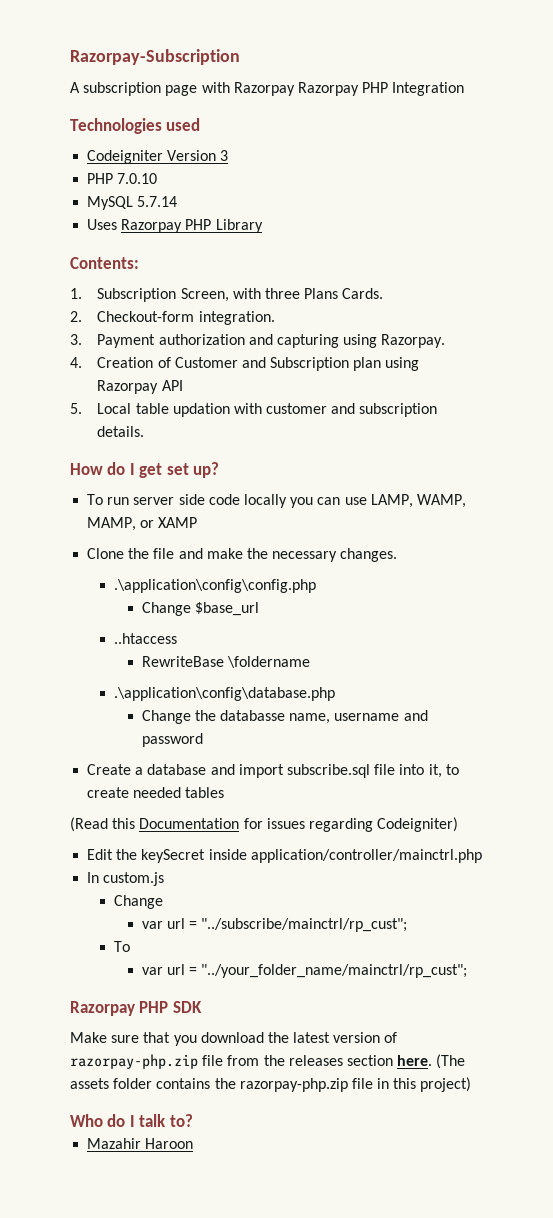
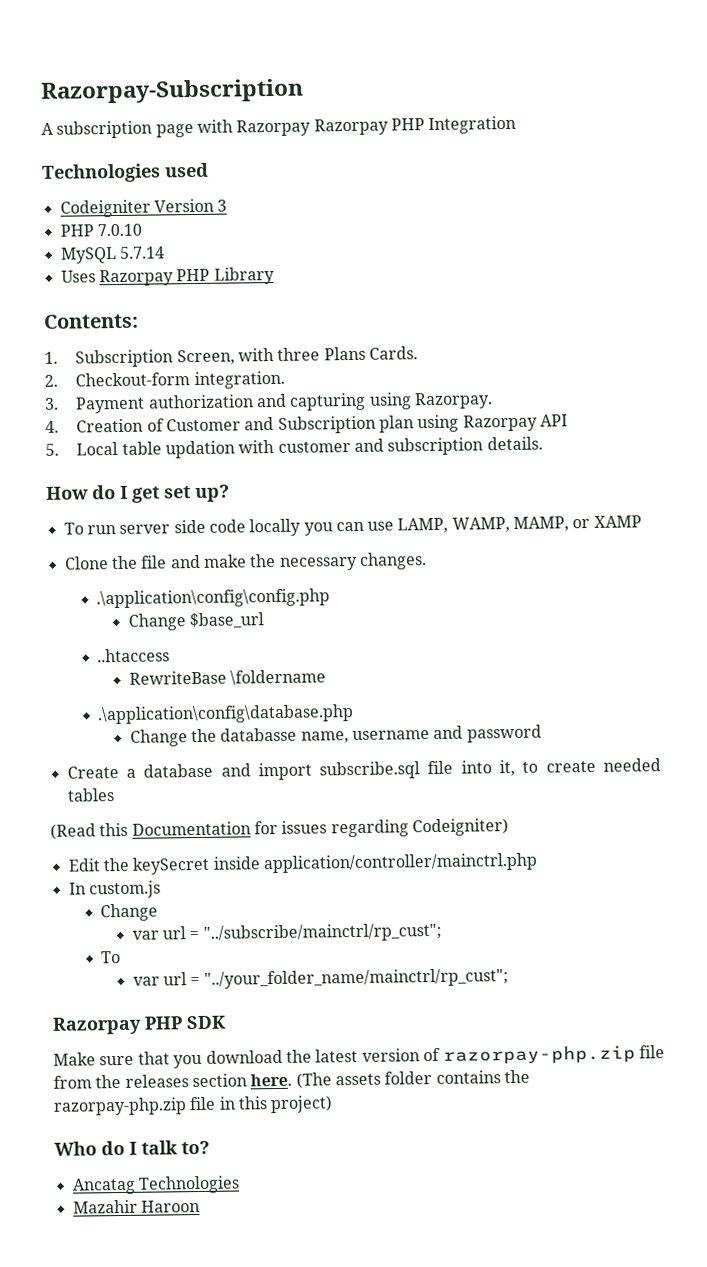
+ Ancatag Technologies

